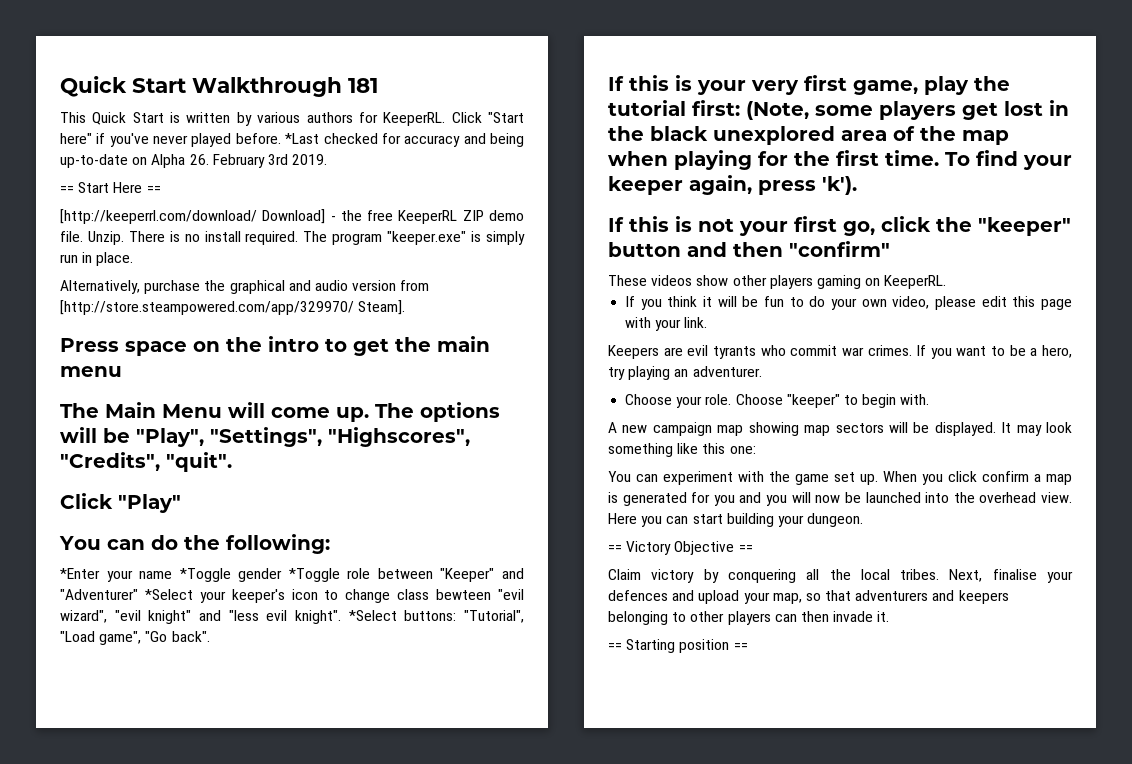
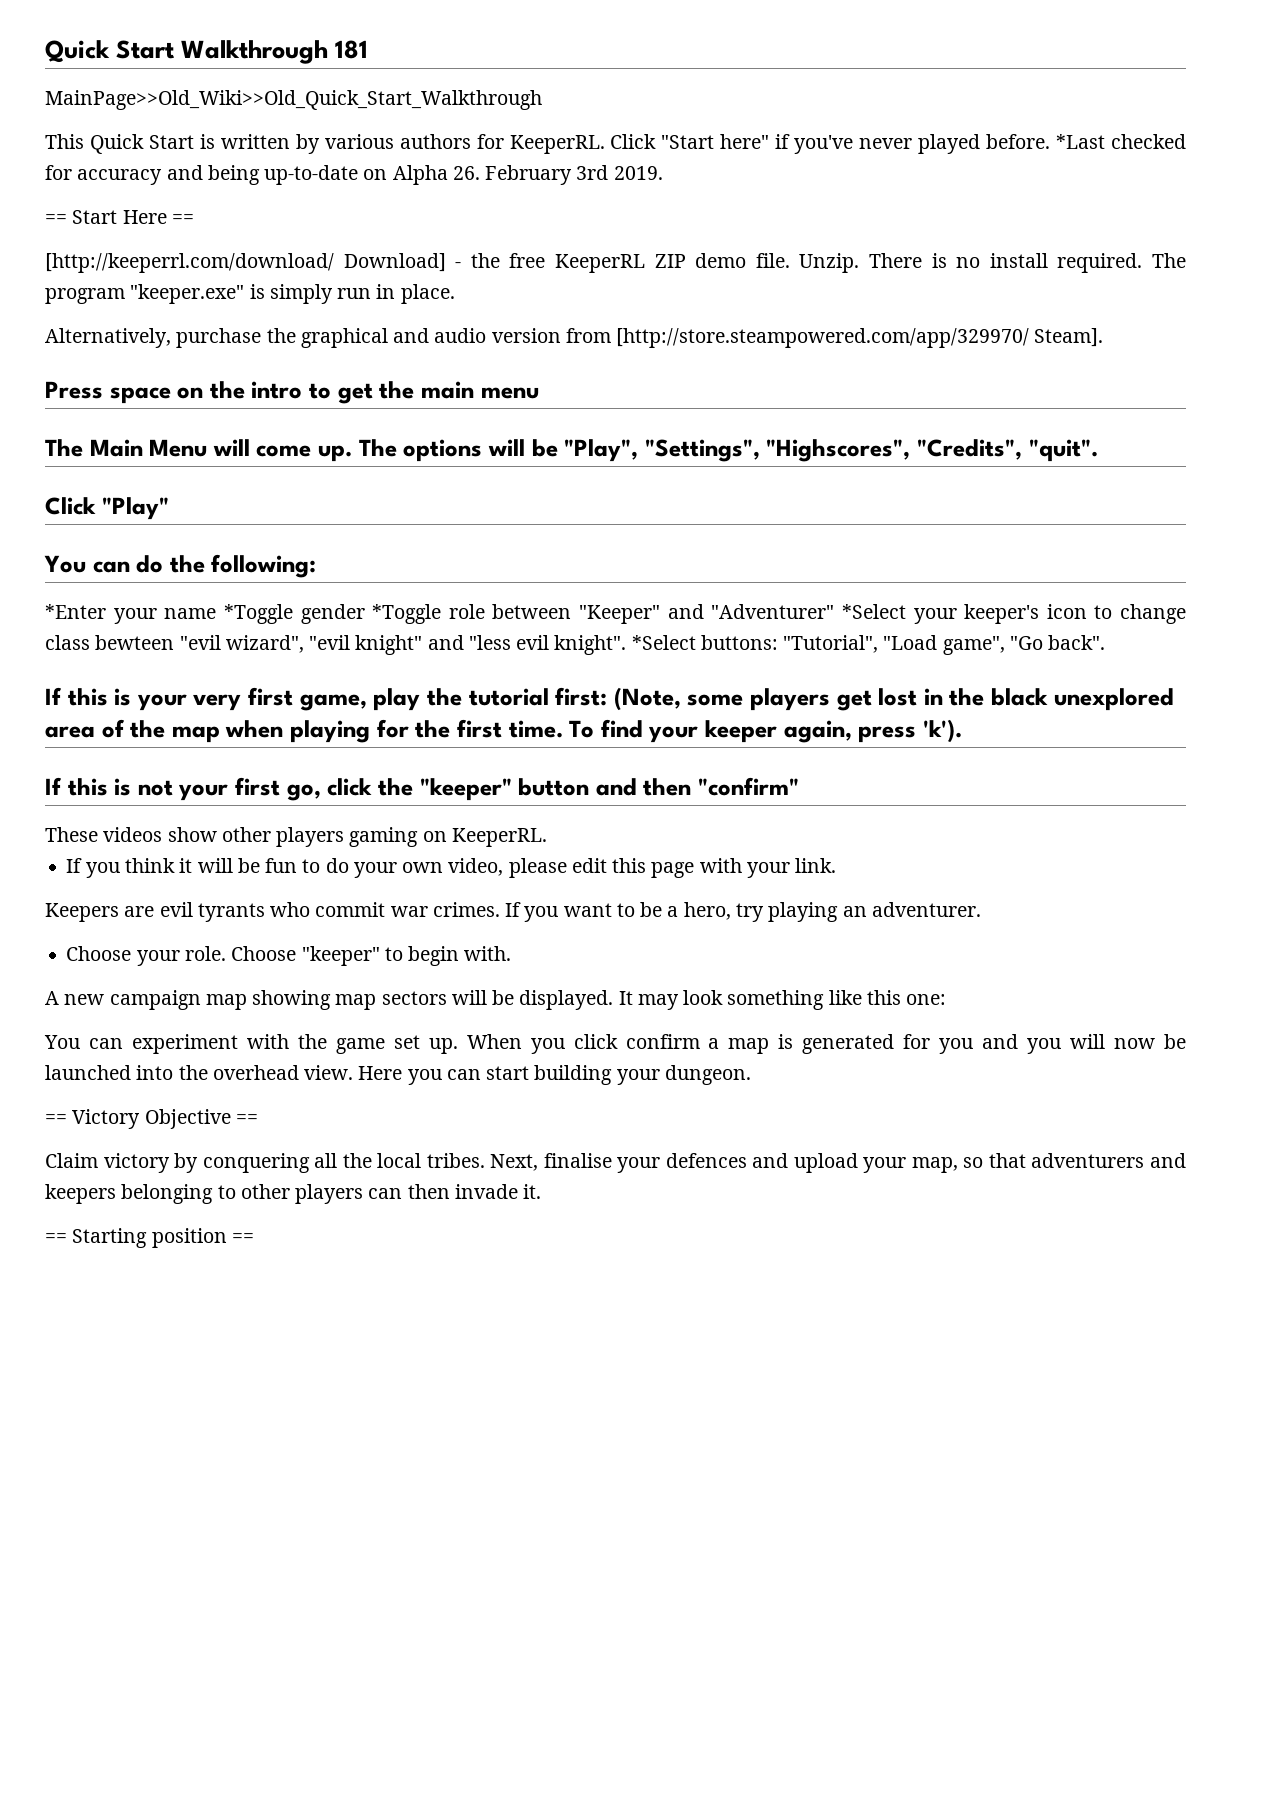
+ MainPage>>Old_Wiki>>Old_Quick_Start_Walkthrough

